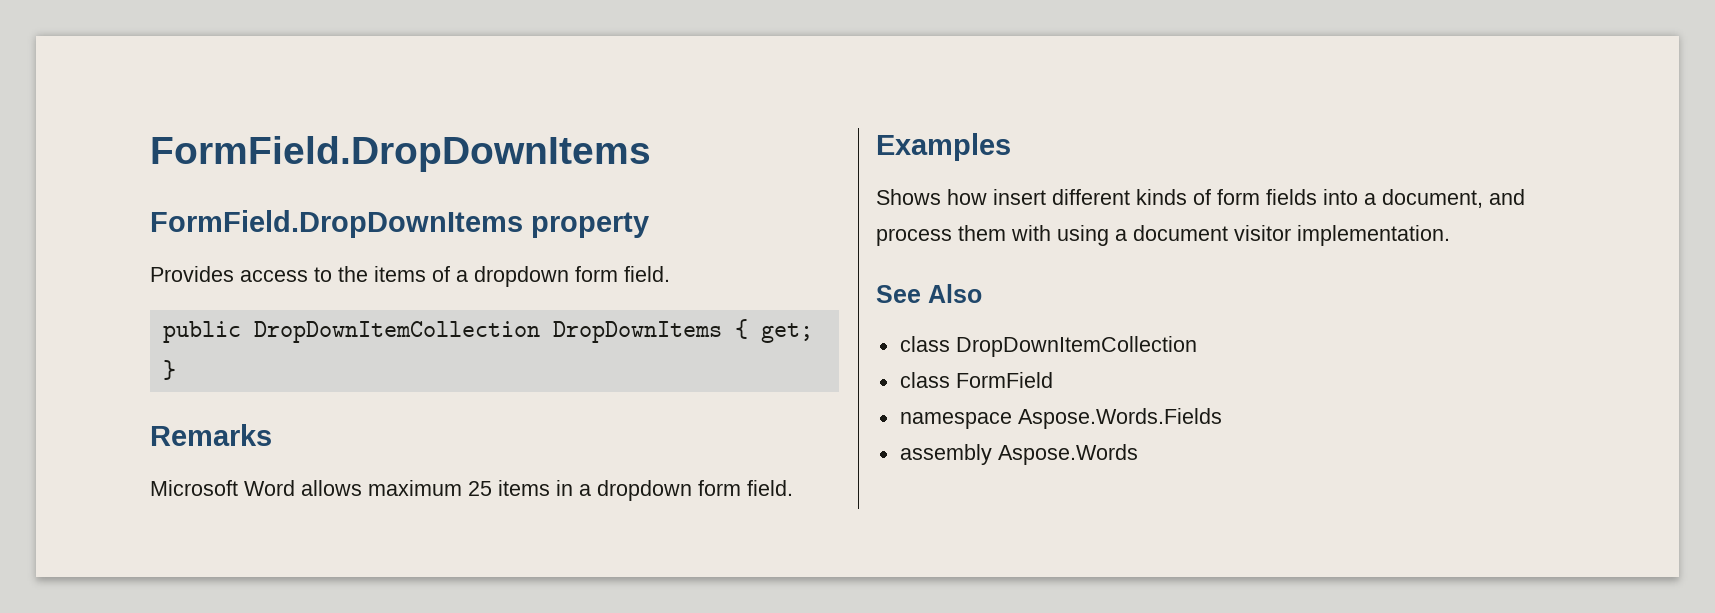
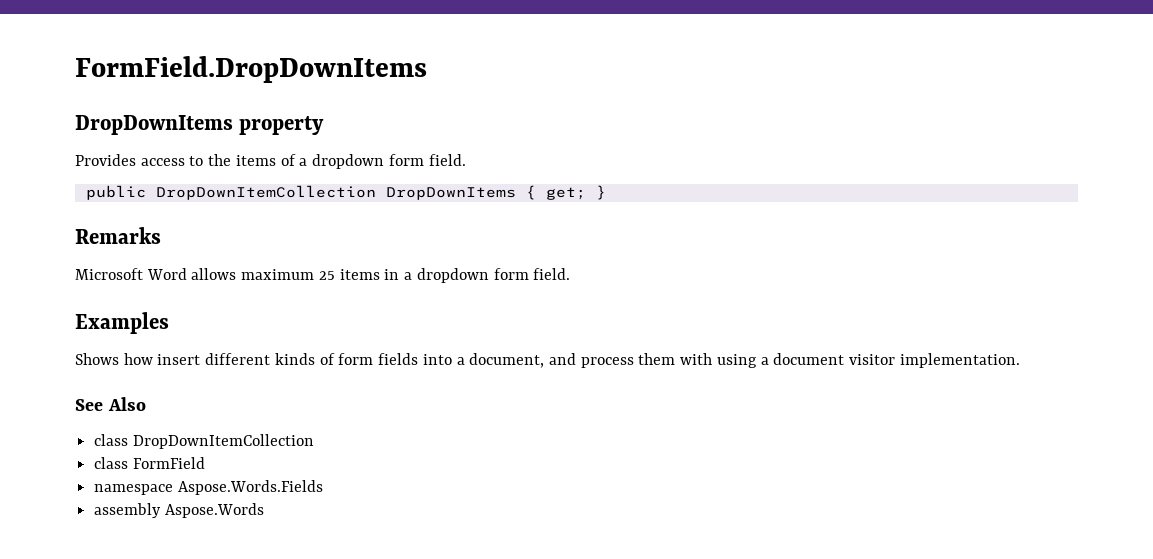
- FormField.DropDownItems property
+ DropDownItems property

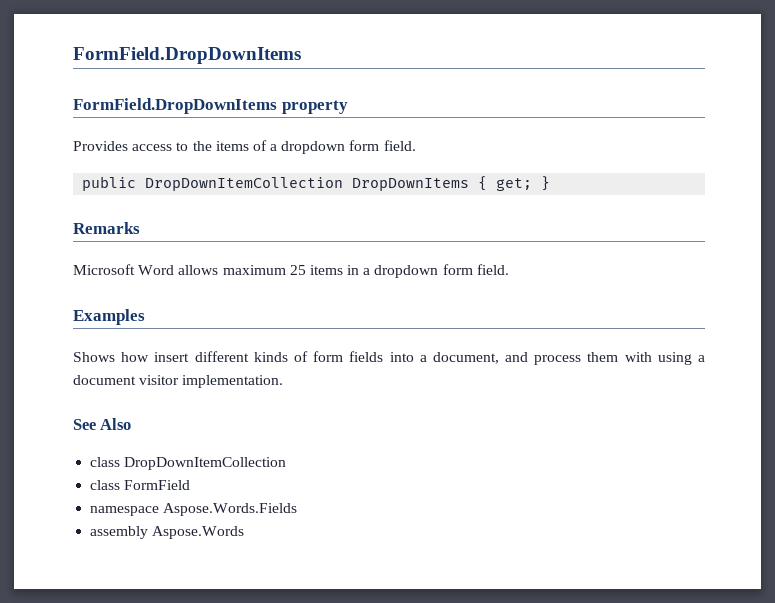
- DropDownItems property
+ FormField.DropDownItems property

